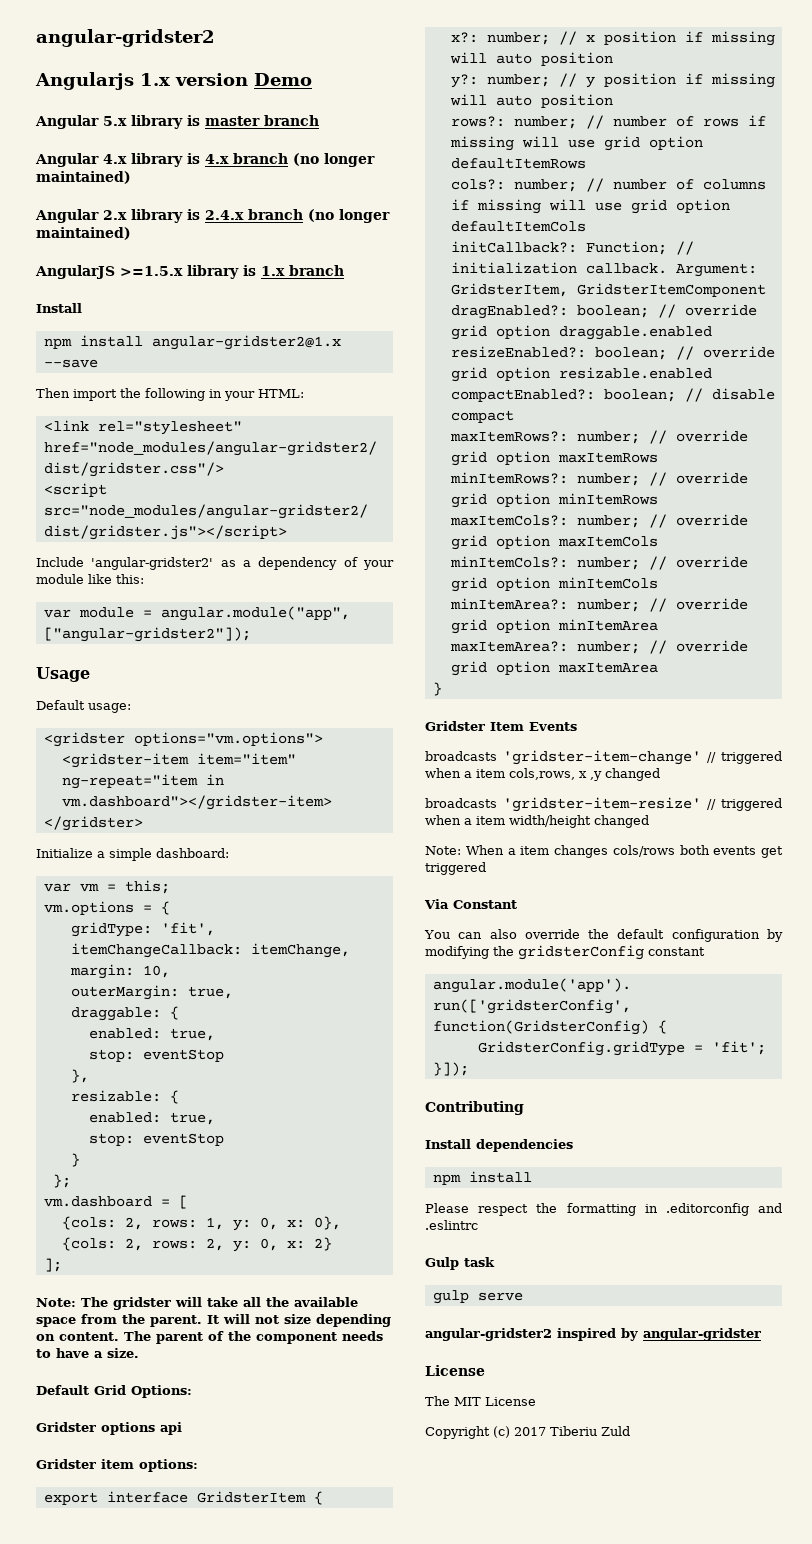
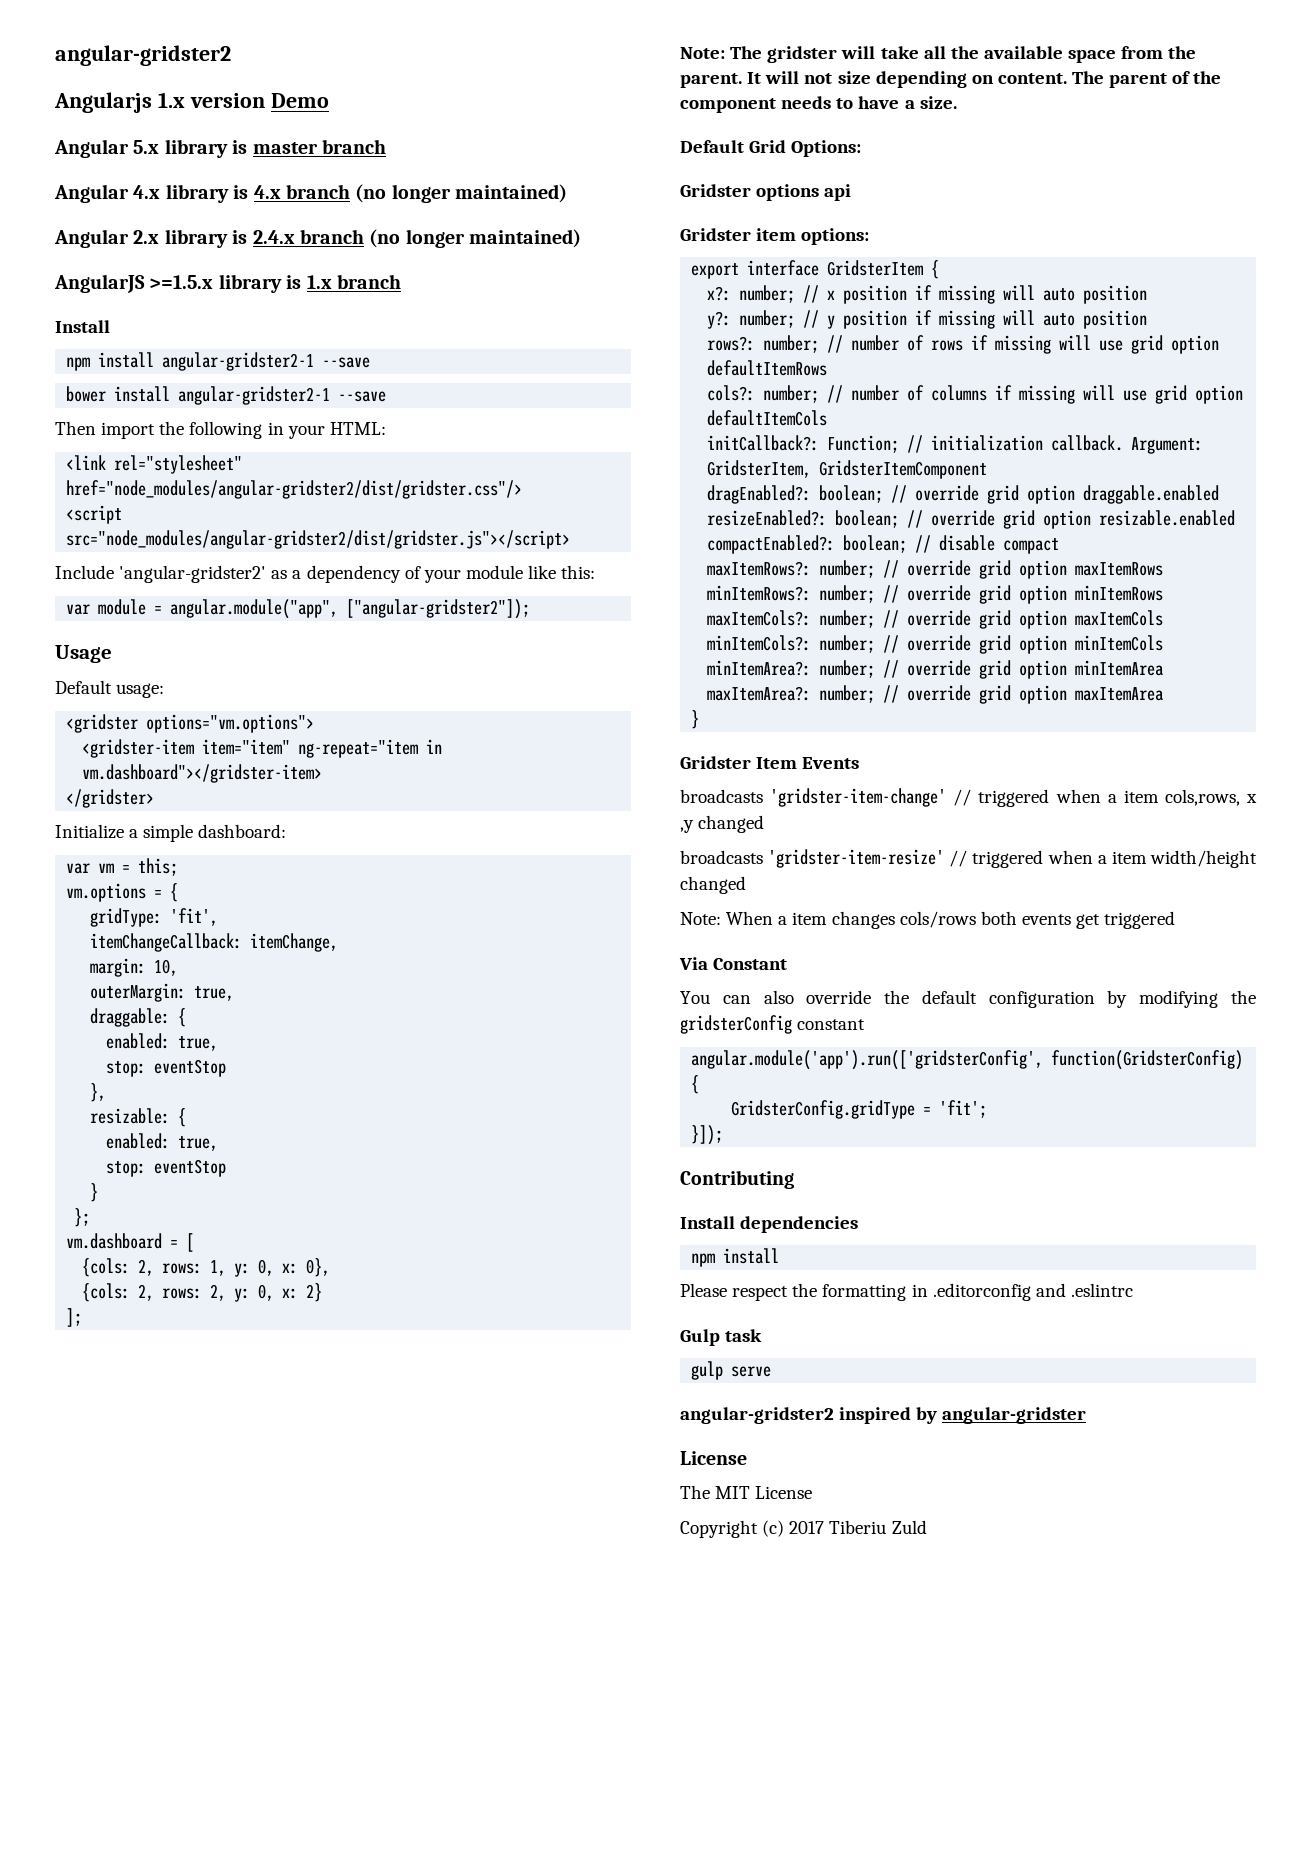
- npm install angular-gridster2@1.x --save
+ npm install angular-gridster2-1 --save
+ bower install angular-gridster2-1 --save

